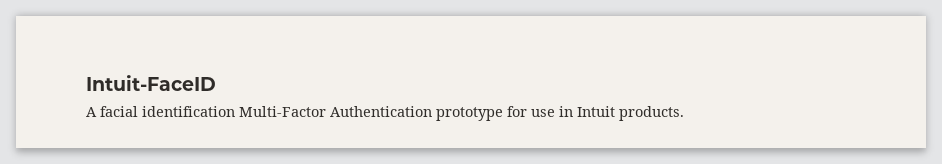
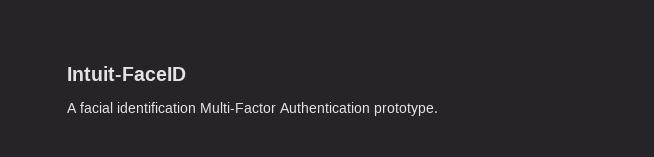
- A facial identification Multi-Factor Authentication prototype for use in Intuit products.
+ A facial identification Multi-Factor Authentication prototype.

